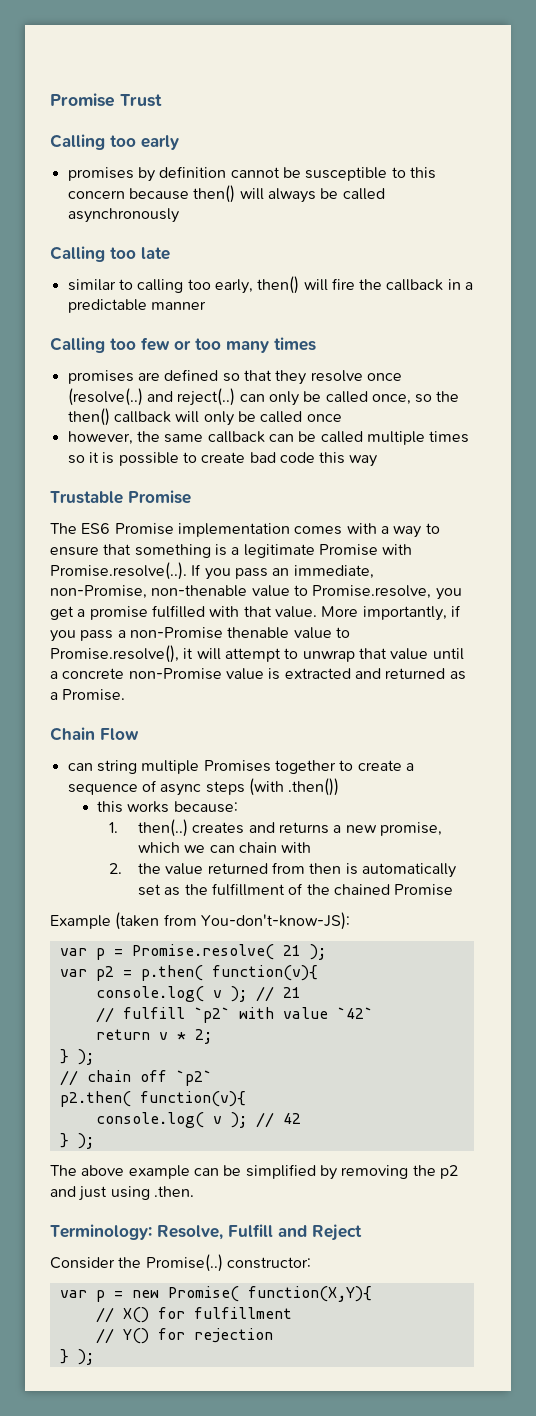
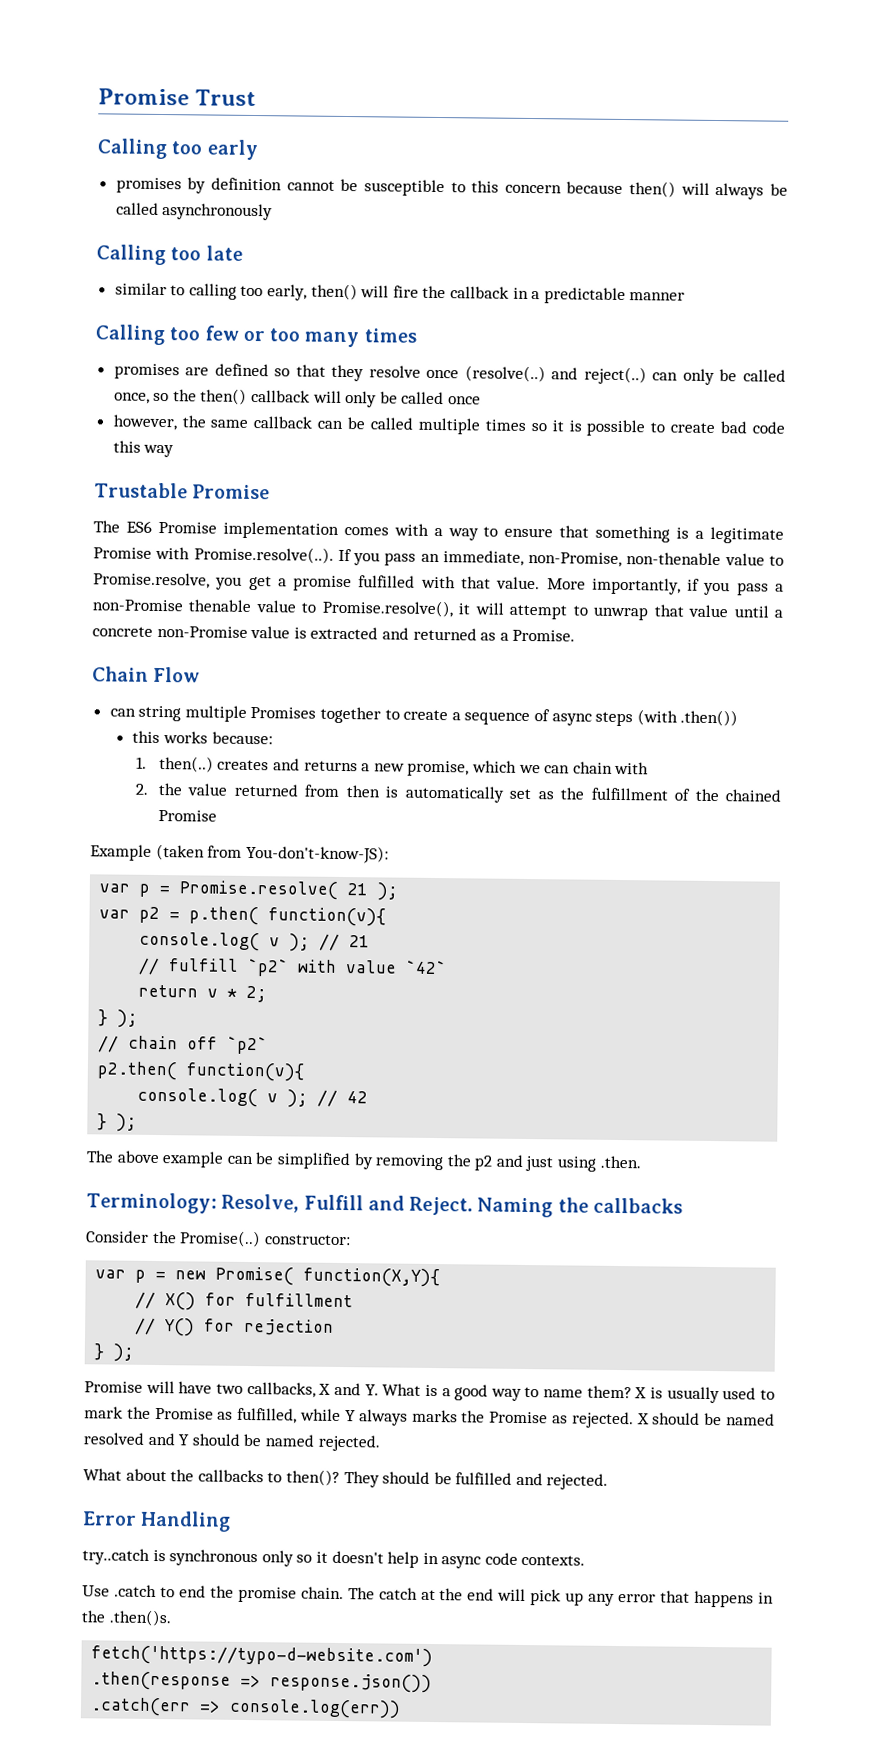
- Terminology: Resolve, Fulfill and Reject
+ Terminology: Resolve, Fulfill and Reject. Naming the callbacks
+ Promise will have two callbacks, X and Y. What is a good way to name them? X is usually used to mark the Promise as fulfilled, while Y always marks the Promise as rejected. X should be named resolved and Y should be named rejected.
+ What about the callbacks to then()? They should be fulfilled and rejected.
+ Error Handling
+ try..catch is synchronous only so it doesn't help in async code contexts.
+ Use .catch to end the promise chain. The catch at the end will pick up any error that happens in the .then()s.
+ fetch('https://typo-d-website.com')
+ .then(response => response.json())
+ .catch(err => console.log(err))

